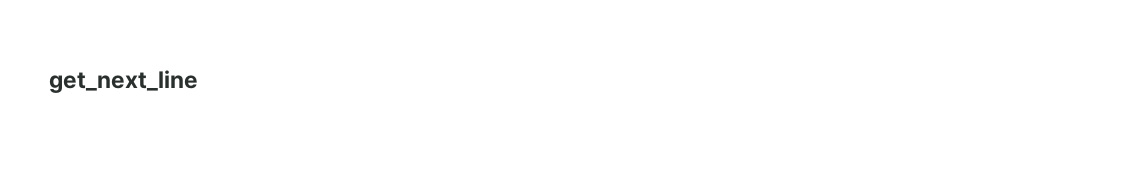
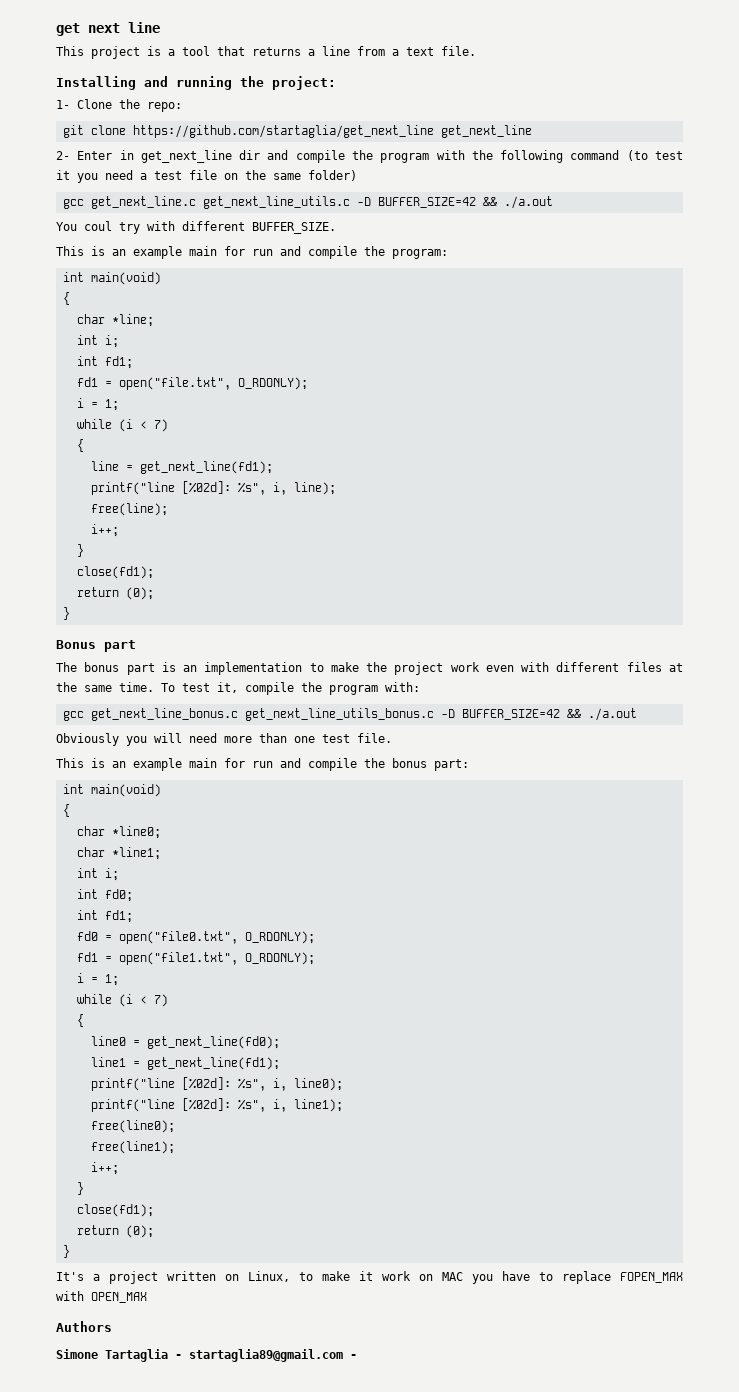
- get_next_line
+ get next line
+ This project is a tool that returns a line from a text file.
+ Installing and running the project:
+ 1- Clone the repo:
+ git clone https://github.com/startaglia/get_next_line get_next_line
+ 2- Enter in get_next_line dir and compile the program with the following command (to test it you need a test file on the same folder)
+ gcc get_next_line.c get_next_line_utils.c -D BUFFER_SIZE=42 && ./a.out
+ You coul try with different BUFFER_SIZE.
+ This is an example main for run and compile the program:
+ int main(void)
+ {
+ char *line;
+ int i;
+ int fd1;
+ fd1 = open("file.txt", O_RDONLY);
+ i = 1;
+ while (i < 7)
+ {
+ line = get_next_line(fd1);
+ printf("line [%02d]: %s", i, line);
+ free(line);
+ i++;
+ }
+ close(fd1);
+ return (0);
+ }
+ Bonus part
+ The bonus part is an implementation to make the project work even with different files at the same time. To test it, compile the program with:
+ gcc get_next_line_bonus.c get_next_line_utils_bonus.c -D BUFFER_SIZE=42 && ./a.out
+ Obviously you will need more than one test file.
+ This is an example main for run and compile the bonus part:
+ int main(void)
+ {
+ char *line0;
+ char *line1;
+ int i;
+ int fd0;
+ int fd1;
+ fd0 = open("file0.txt", O_RDONLY);
+ fd1 = open("file1.txt", O_RDONLY);
+ i = 1;
+ while (i < 7)
+ {
+ line0 = get_next_line(fd0);
+ line1 = get_next_line(fd1);
+ printf("line [%02d]: %s", i, line0);
+ printf("line [%02d]: %s", i, line1);
+ free(line0);
+ free(line1);
+ i++;
+ }
+ close(fd1);
+ return (0);
+ }
+ It's a project written on Linux, to make it work on MAC you have to replace FOPEN_MAX with OPEN_MAX
+ Authors
+ Simone Tartaglia - startaglia89@gmail.com -

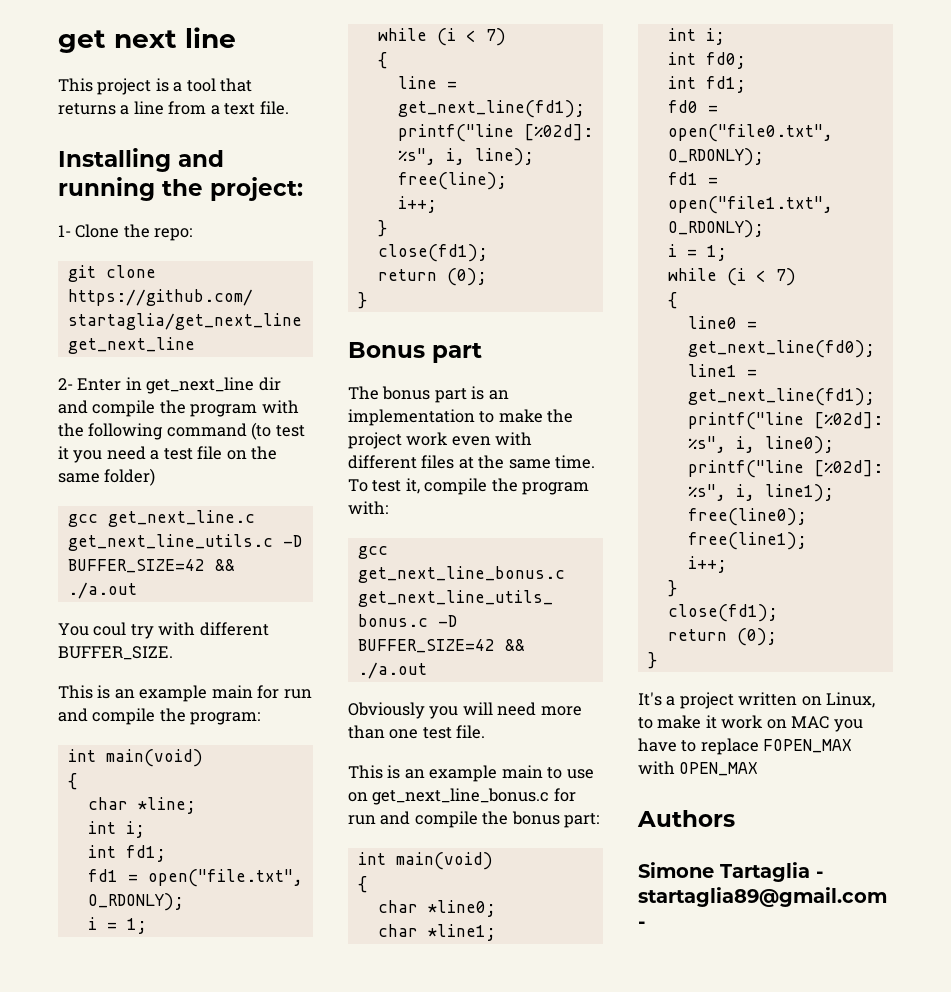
- This is an example main for run and compile the bonus part:
+ This is an example main to use on get_next_line_bonus.c for run and compile the bonus part:

